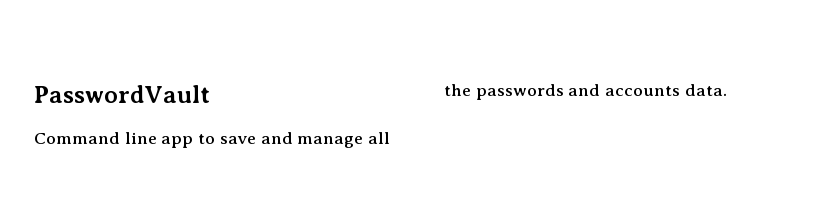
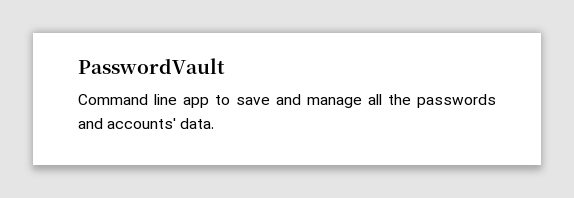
- Command line app to save and manage all the passwords and accounts data.
+ Command line app to save and manage all the passwords and accounts' data.

